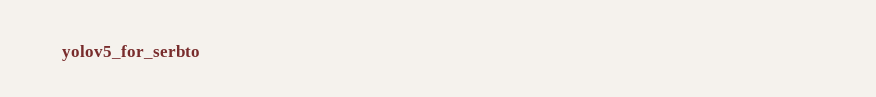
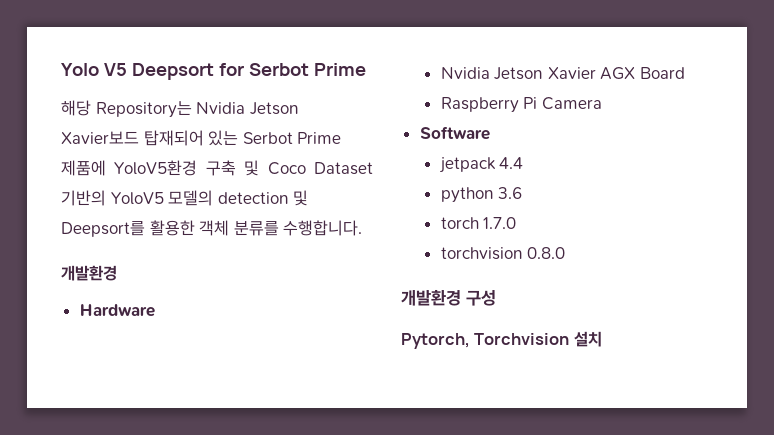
- yolov5_for_serbto
+ Yolo V5 Deepsort for Serbot Prime
+ 해당 Repository는 Nvidia Jetson Xavier보드 탑재되어 있는 Serbot Prime 제품에 YoloV5환경 구축 및 Coco Dataset 기반의 YoloV5 모델의 detection 및 Deepsort를 활용한 객체 분류를 수행합니다.
+ 개발환경
+ Hardware
+ Nvidia Jetson Xavier AGX Board
+ Raspberry Pi Camera
+ Software
+ jetpack 4.4
+ python 3.6
+ torch 1.7.0
+ torchvision 0.8.0
+ 개발환경 구성
+ Pytorch, Torchvision 설치

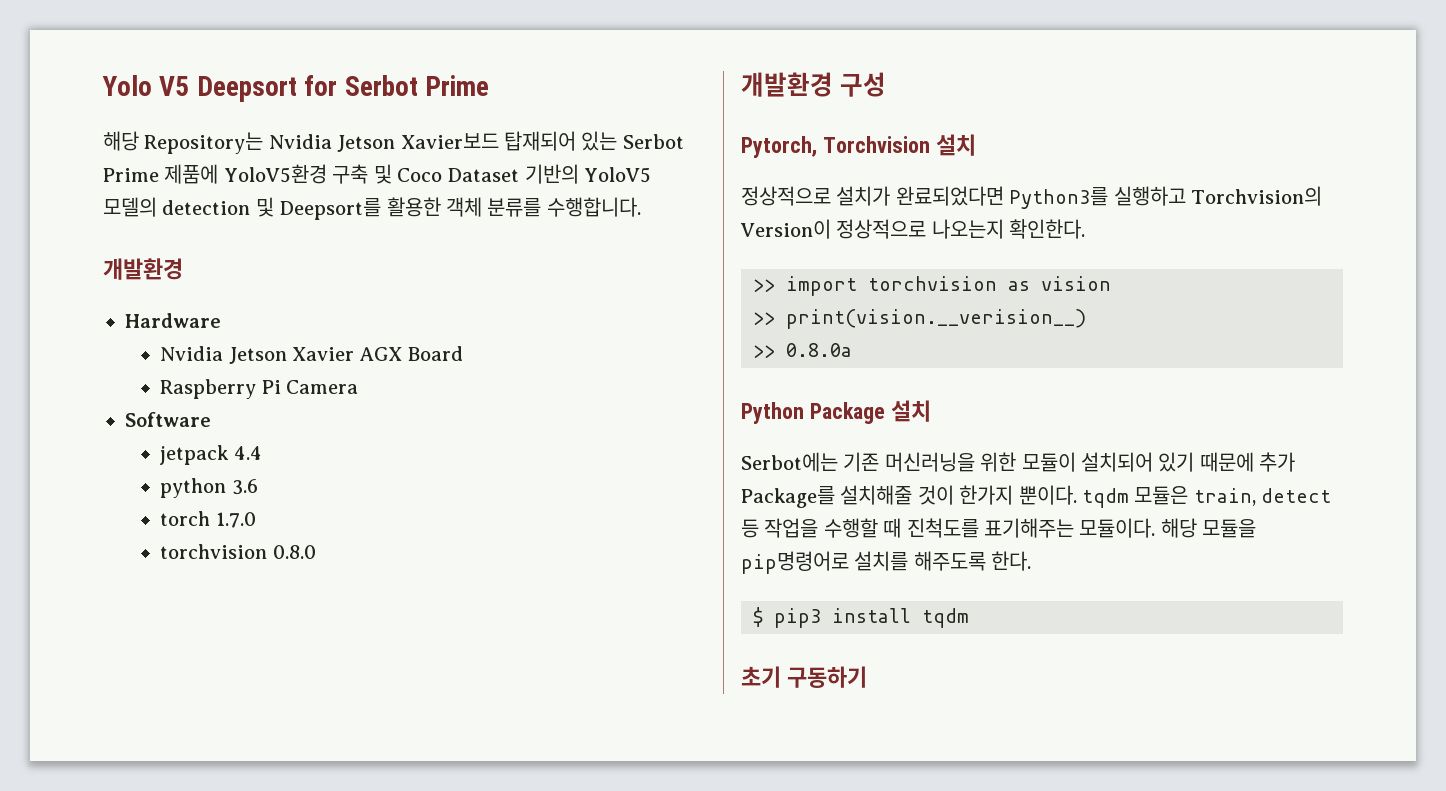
+ 정상적으로 설치가 완료되었다면 Python3를 실행하고 Torchvision의 Version이 정상적으로 나오는지 확인한다.
+ >> import torchvision as vision
+ >> print(vision.__verision__)
+ >> 0.8.0a
+ Python Package 설치
+ Serbot에는 기존 머신러닝을 위한 모듈이 설치되어 있기 때문에 추가 Package를 설치해줄 것이 한가지 뿐이다. tqdm 모듈은 train, detect 등 작업을 수행할 때 진척도를 표기해주는 모듈이다. 해당 모듈을 pip명령어로 설치를 해주도록 한다.
+ $ pip3 install tqdm
+ 초기 구동하기

